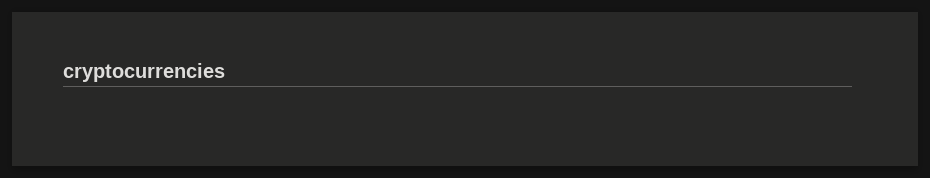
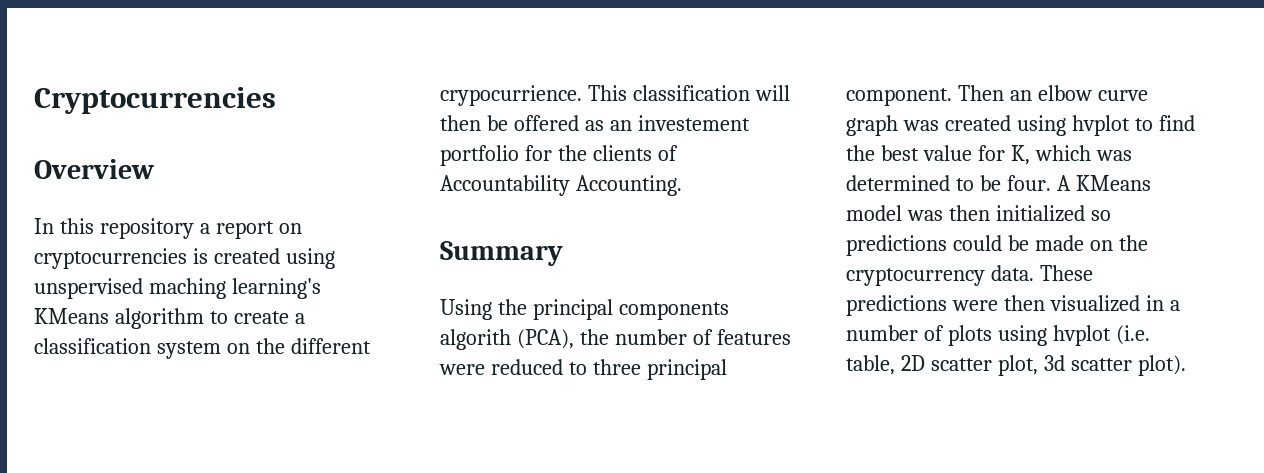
- cryptocurrencies
+ Cryptocurrencies
+ Overview
+ In this repository a report on cryptocurrencies is created using unspervised maching learning's KMeans algorithm to create a classification system on the different crypocurrience. This classification will then be offered as an investement portfolio for the clients of Accountability Accounting.
+ Summary
+ Using the principal components algorith (PCA), the number of features were reduced to three principal component. Then an elbow curve graph was created using hvplot to find the best value for K, which was determined to be four. A KMeans model was then initialized so predictions could be made on the cryptocurrency data. These predictions were then visualized in a number of plots using hvplot (i.e. table, 2D scatter plot, 3d scatter plot).

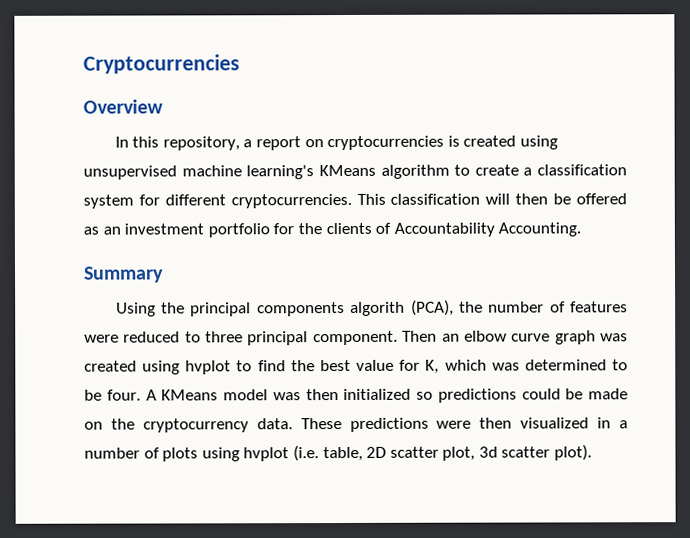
- In this repository a report on cryptocurrencies is created using unspervised maching learning's KMeans algorithm to create a classification system on the different crypocurrience.
+ In this repository, a report on cryptocurrencies is created using unsupervised machine learning's KMeans algorithm to create a classification system for different cryptocurrencies.
- This classification will then be offered as an investement portfolio for the clients of Accountability Accounting.
+ This classification will then be offered as an investment portfolio for the clients of Accountability Accounting.

